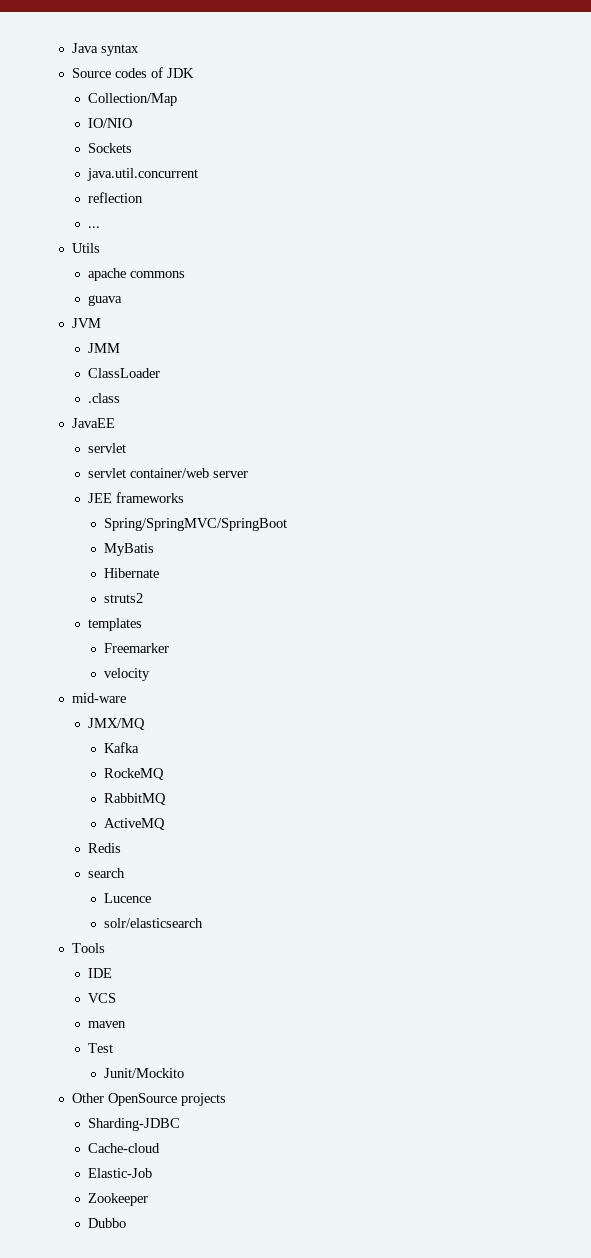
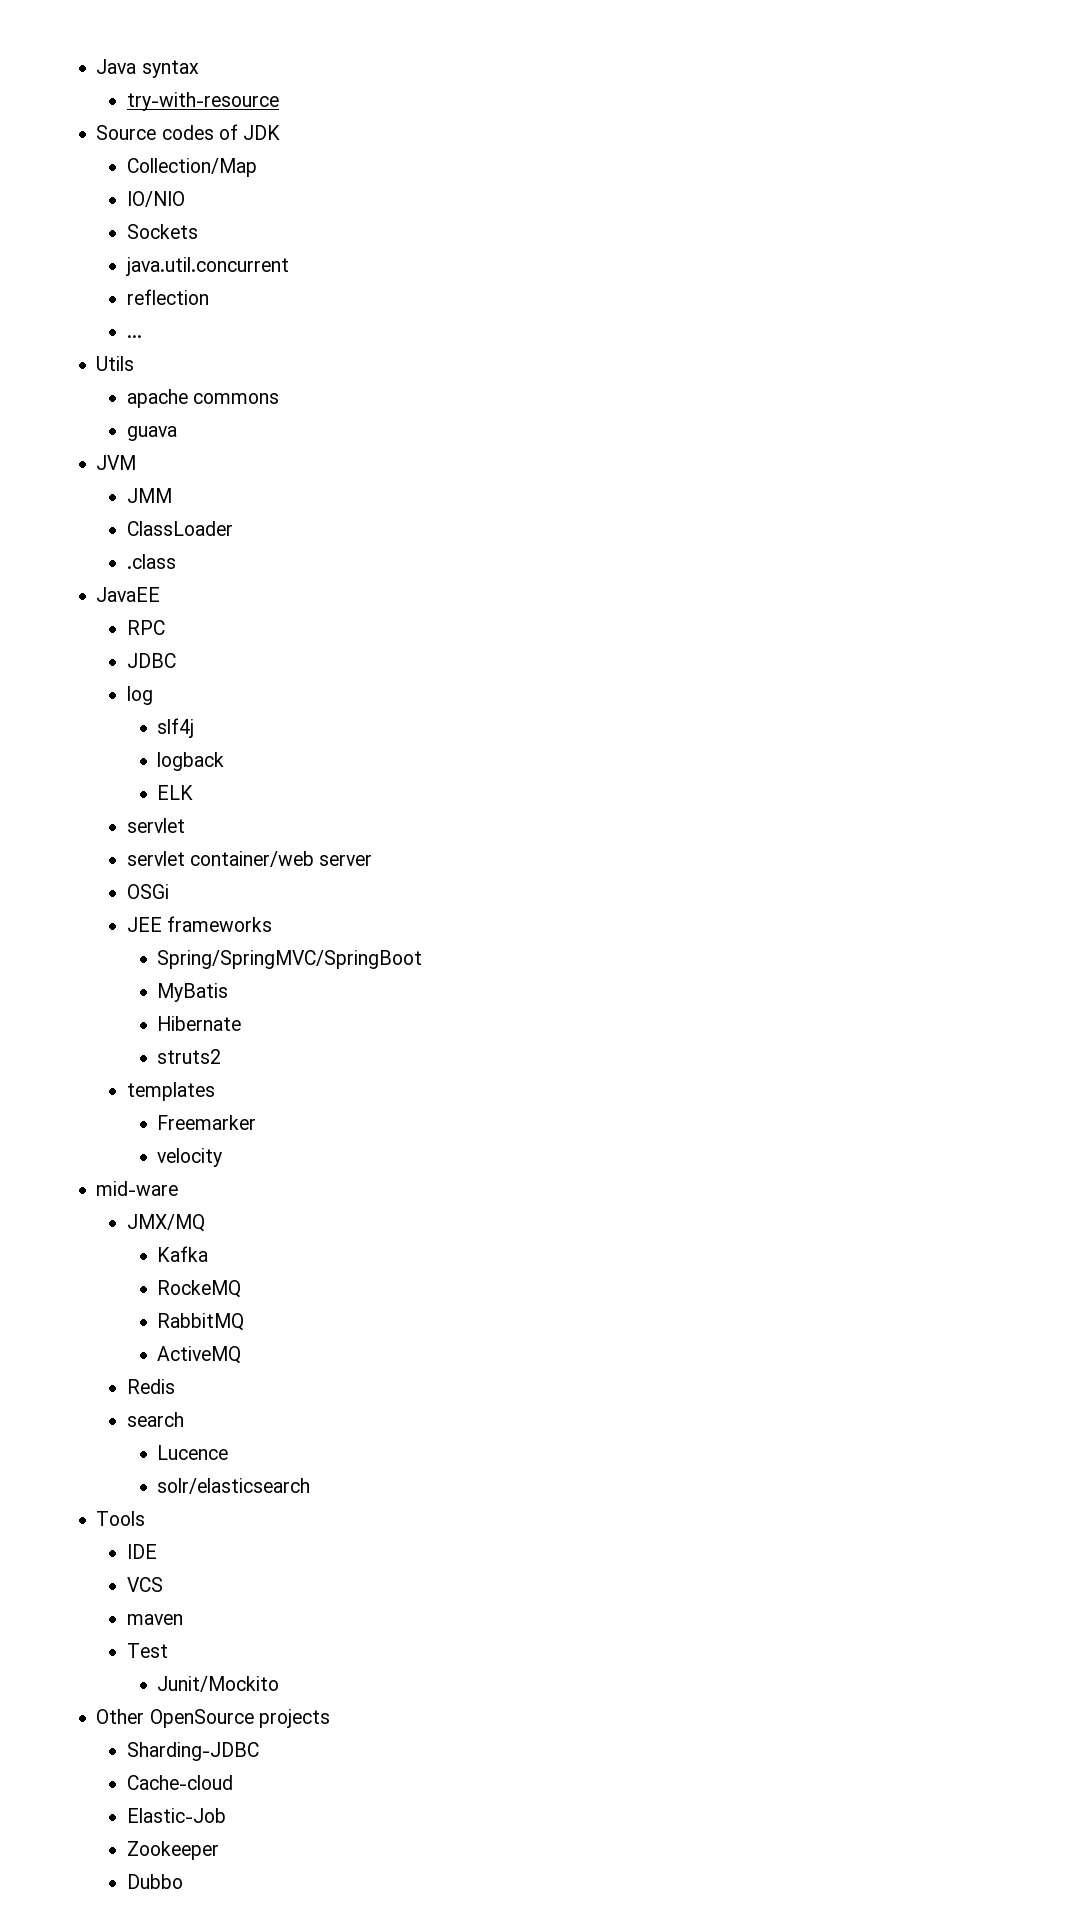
+ try-with-resource
+ RPC
+ JDBC
+ log
+ slf4j
+ logback
+ ELK
+ OSGi

